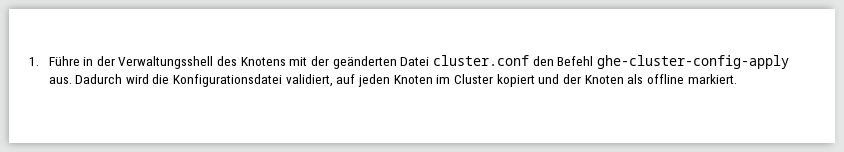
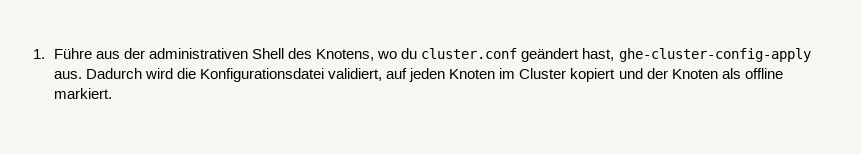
- 1. Führe in der Verwaltungsshell des Knotens mit der geänderten Datei cluster.conf den Befehl ghe-cluster-config-apply aus.
+ 1. Führe aus der administrativen Shell des Knotens, wo du cluster.conf geändert hast, ghe-cluster-config-apply aus.

